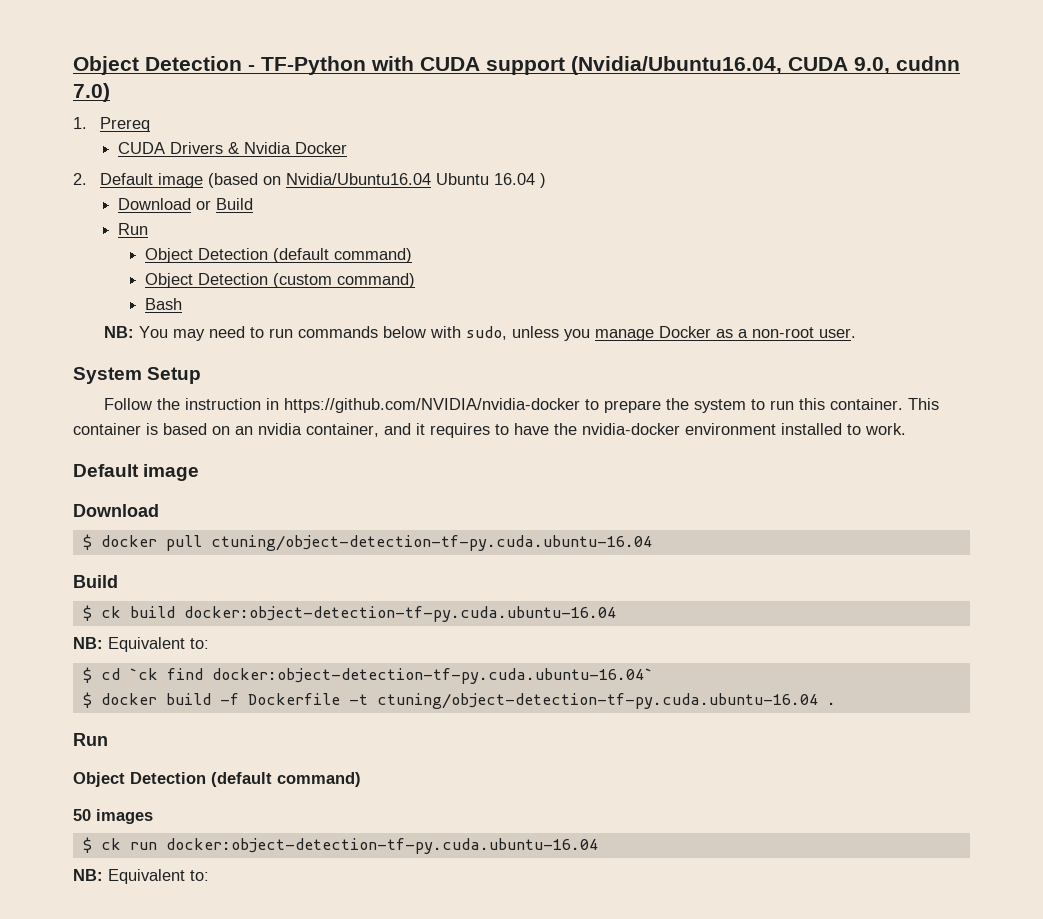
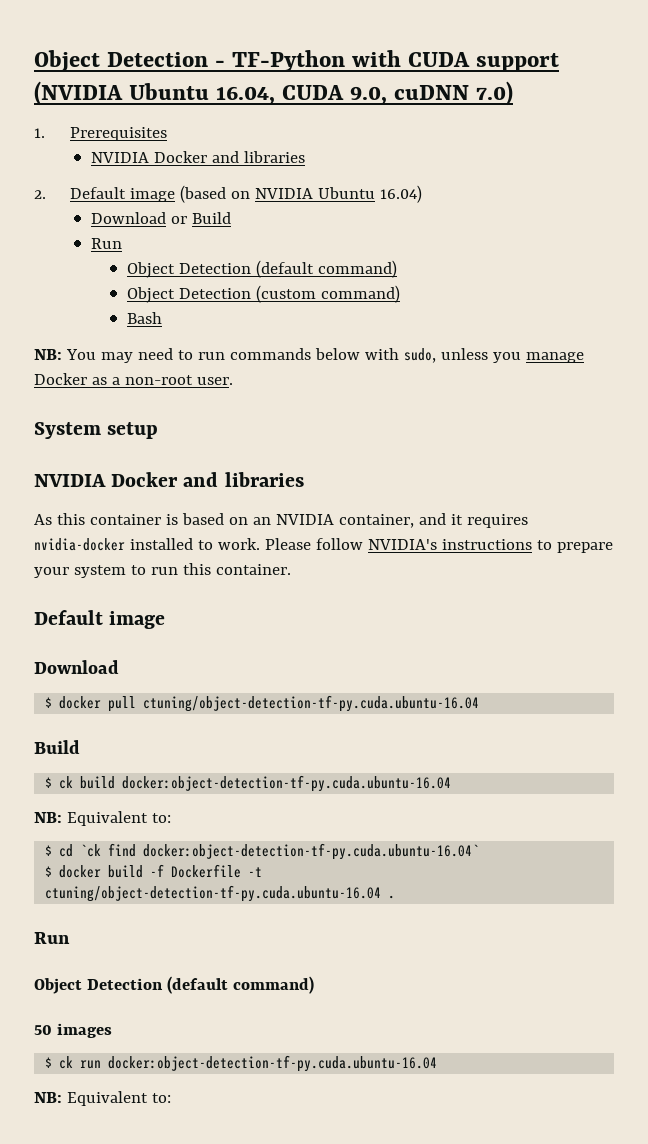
- Object Detection - TF-Python with CUDA support (Nvidia/Ubuntu16.04, CUDA 9.0, cudnn 7.0)
+ Object Detection - TF-Python with CUDA support (NVIDIA Ubuntu 16.04, CUDA 9.0, cuDNN 7.0)
- 1. Prereq
- CUDA Drivers & Nvidia Docker
+ 1. Prerequisites
+ NVIDIA Docker and libraries
- 2. Default image (based on Nvidia/Ubuntu16.04 Ubuntu 16.04 )
+ 2. Default image (based on NVIDIA Ubuntu 16.04)
- System Setup
- Follow the instruction in https://github.com/NVIDIA/nvidia-docker to prepare the system to run this container. This container is based on an nvidia container, and it requires to have the nvidia-docker environment installed to work.
+ System setup
+ NVIDIA Docker and libraries
+ As this container is based on an NVIDIA container, and it requires nvidia-docker installed to work. Please follow NVIDIA's instructions to prepare your system to run this container.

